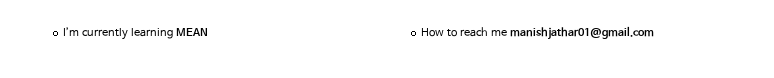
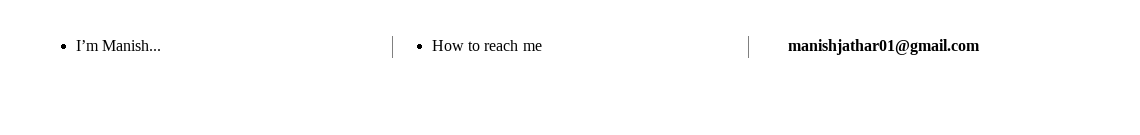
- I’m currently learning MEAN
+ I’m Manish...

